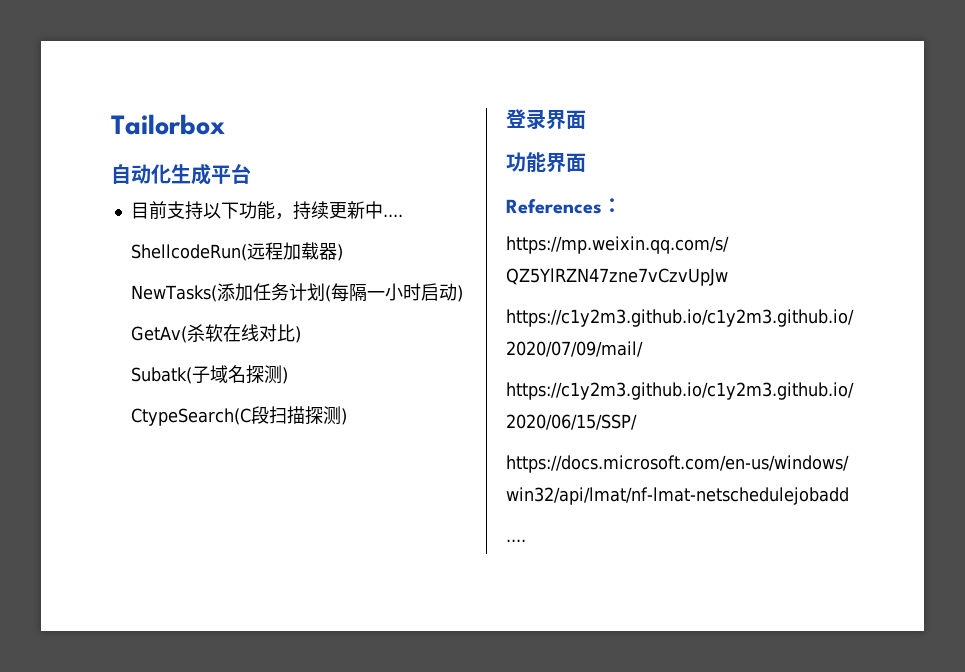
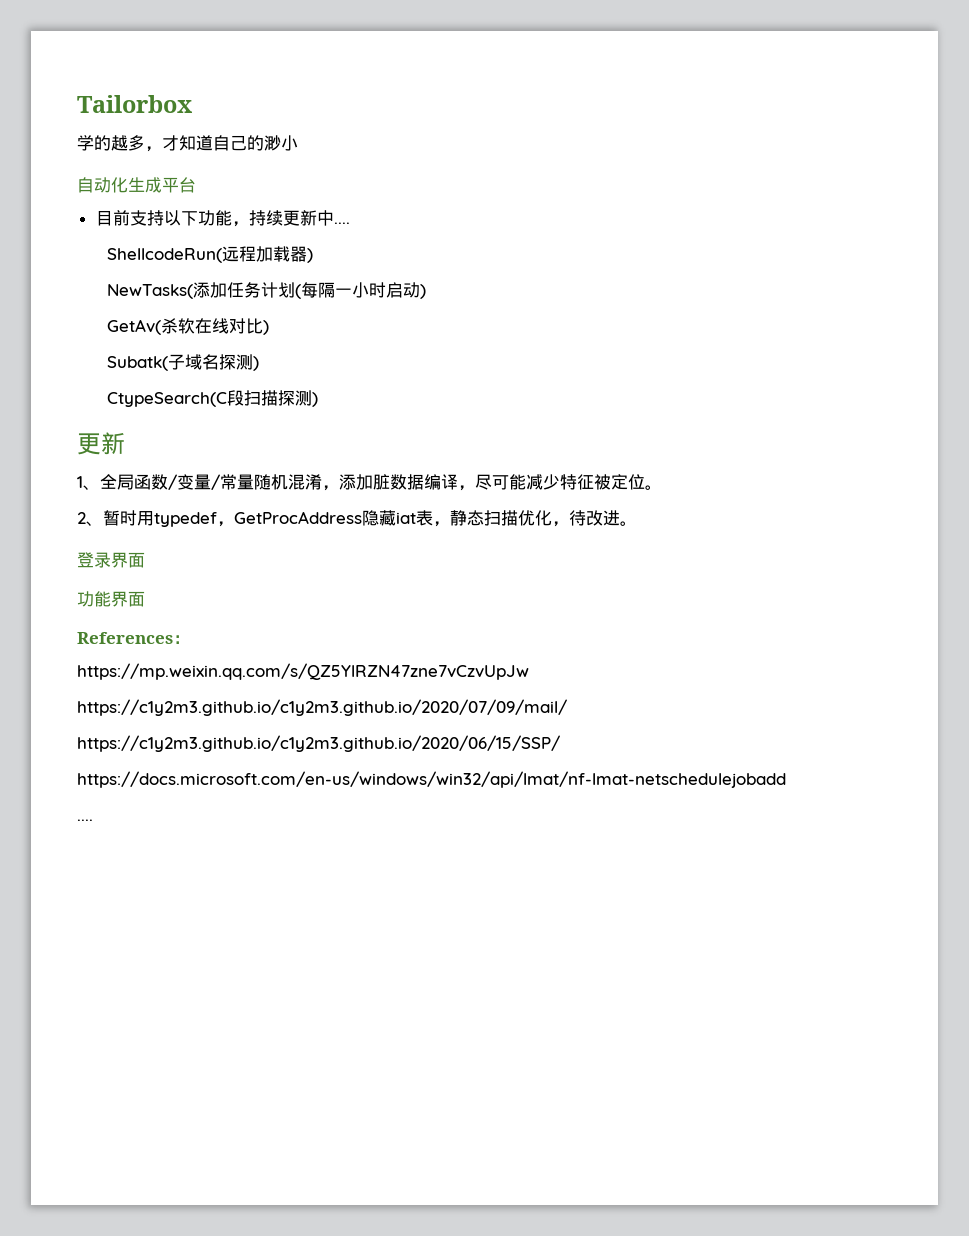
+ 学的越多，才知道自己的渺小
  CtypeSearch(C段扫描探测)
+ 更新
+ 1、全局函数/变量/常量随机混淆，添加脏数据编译，尽可能减少特征被定位。
+ 2、暂时用typedef，GetProcAddress隐藏iat表，静态扫描优化，待改进。

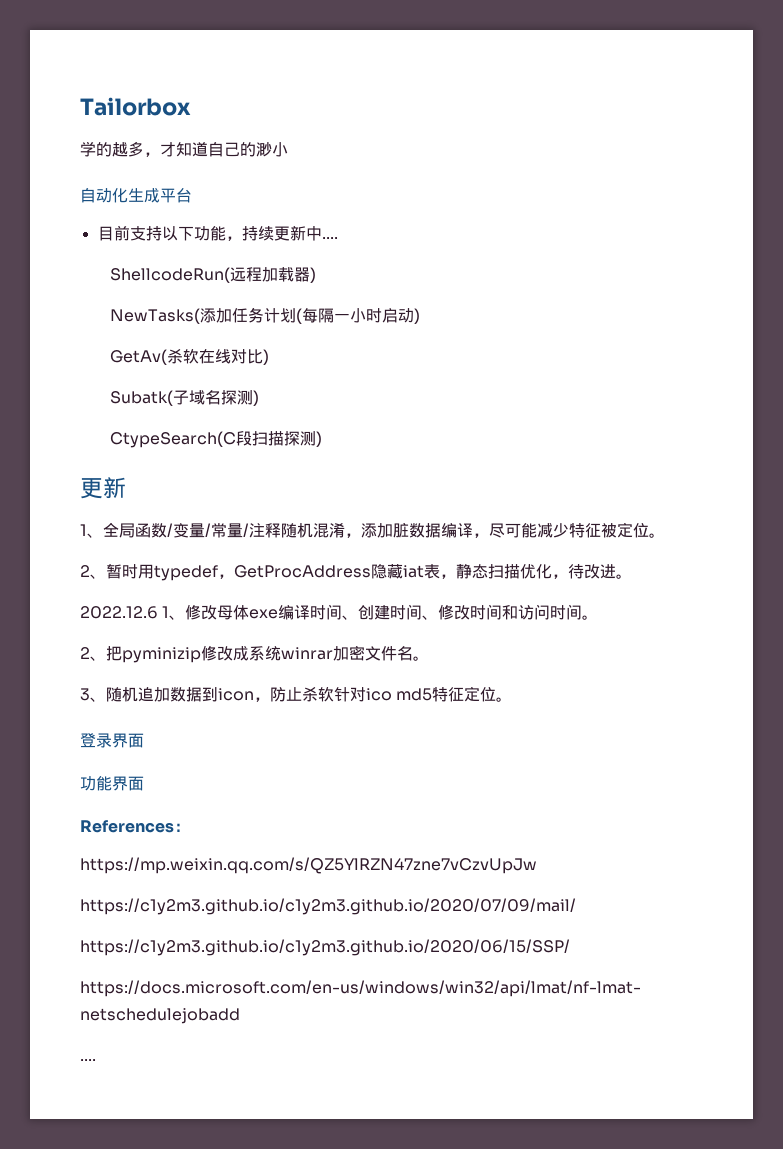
- 1、全局函数/变量/常量随机混淆，添加脏数据编译，尽可能减少特征被定位。
+ 1、全局函数/变量/常量/注释随机混淆，添加脏数据编译，尽可能减少特征被定位。
+ 2022.12.6 1、修改母体exe编译时间、创建时间、修改时间和访问时间。
+ 2、把pyminizip修改成系统winrar加密文件名。
+ 3、随机追加数据到icon，防止杀软针对ico md5特征定位。

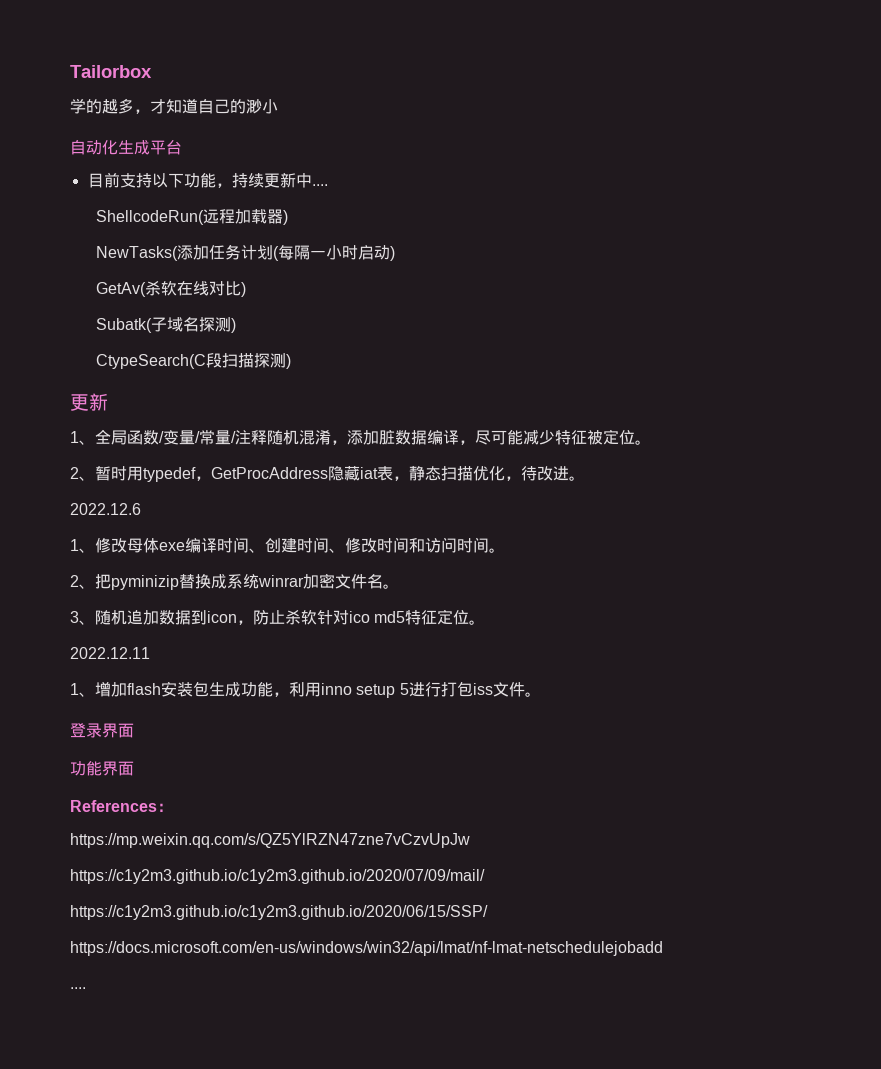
- 2022.12.6 1、修改母体exe编译时间、创建时间、修改时间和访问时间。
+ 2022.12.6
+ 1、修改母体exe编译时间、创建时间、修改时间和访问时间。
- 2、把pyminizip修改成系统winrar加密文件名。
+ 2、把pyminizip替换成系统winrar加密文件名。
+ 2022.12.11
+ 1、增加flash安装包生成功能，利用inno setup 5进行打包iss文件。

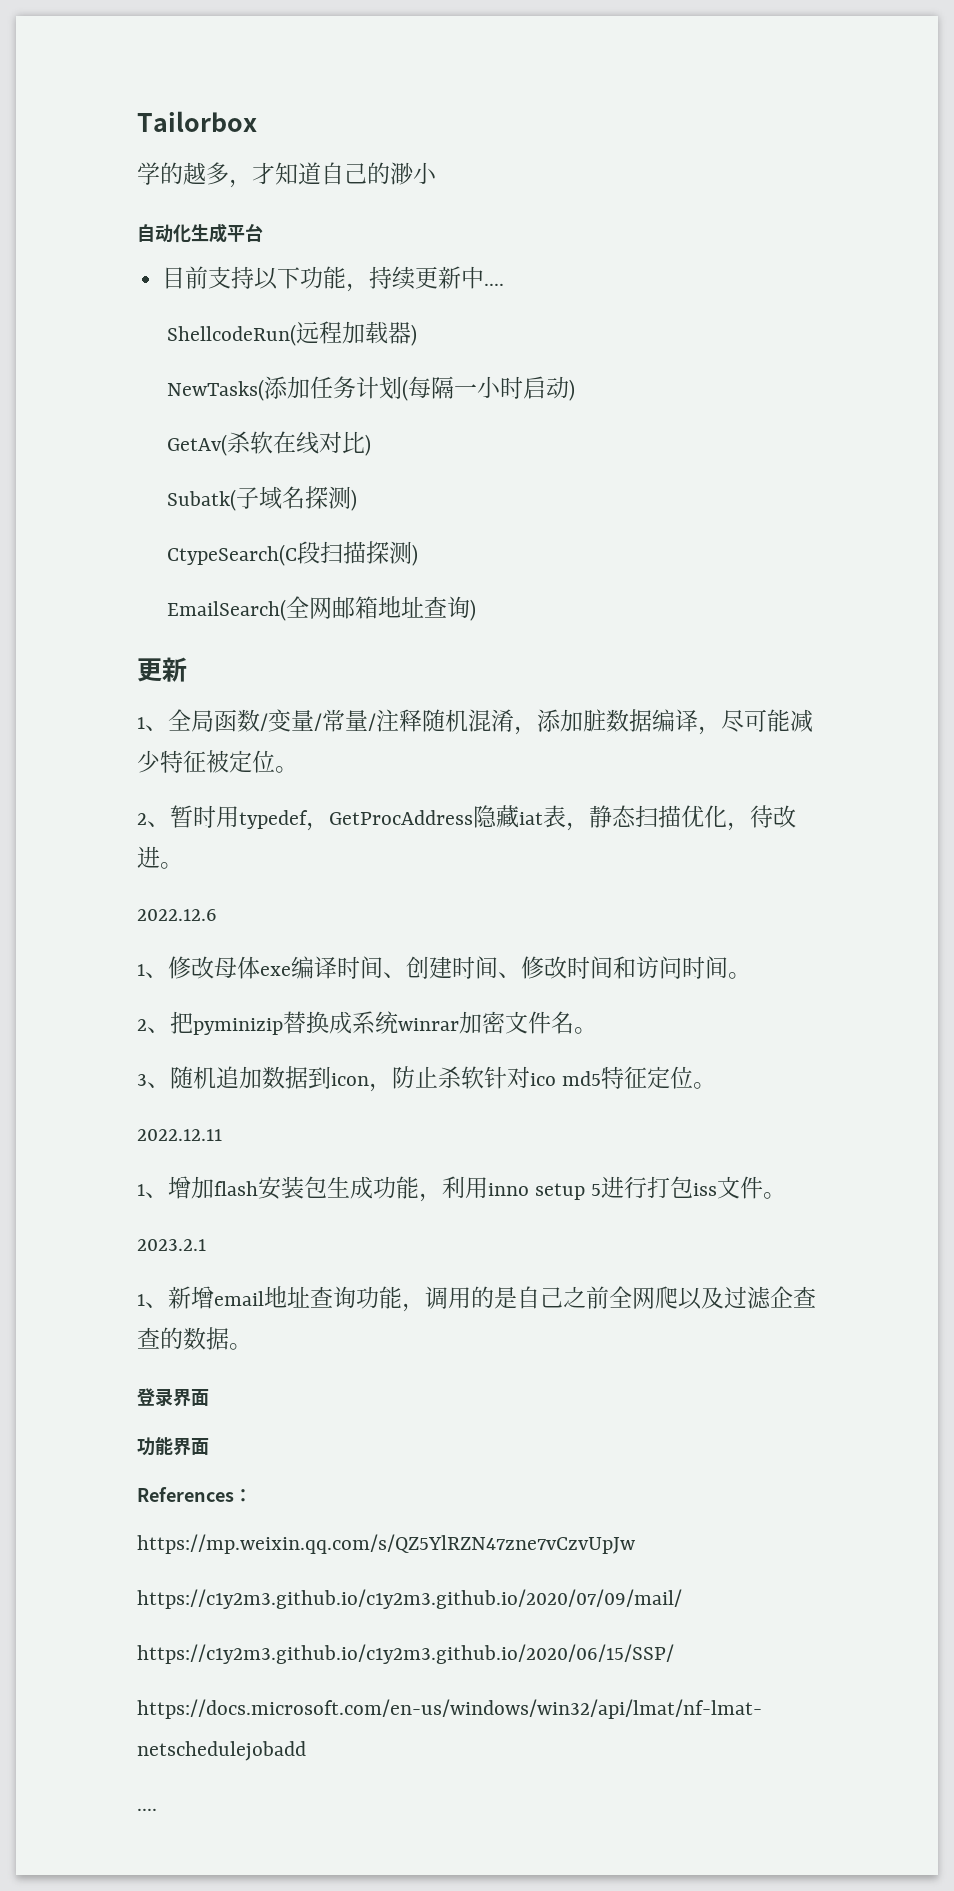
+ EmailSearch(全网邮箱地址查询)
+ 2023.2.1
+ 1、新增email地址查询功能，调用的是自己之前全网爬以及过滤企查查的数据。

